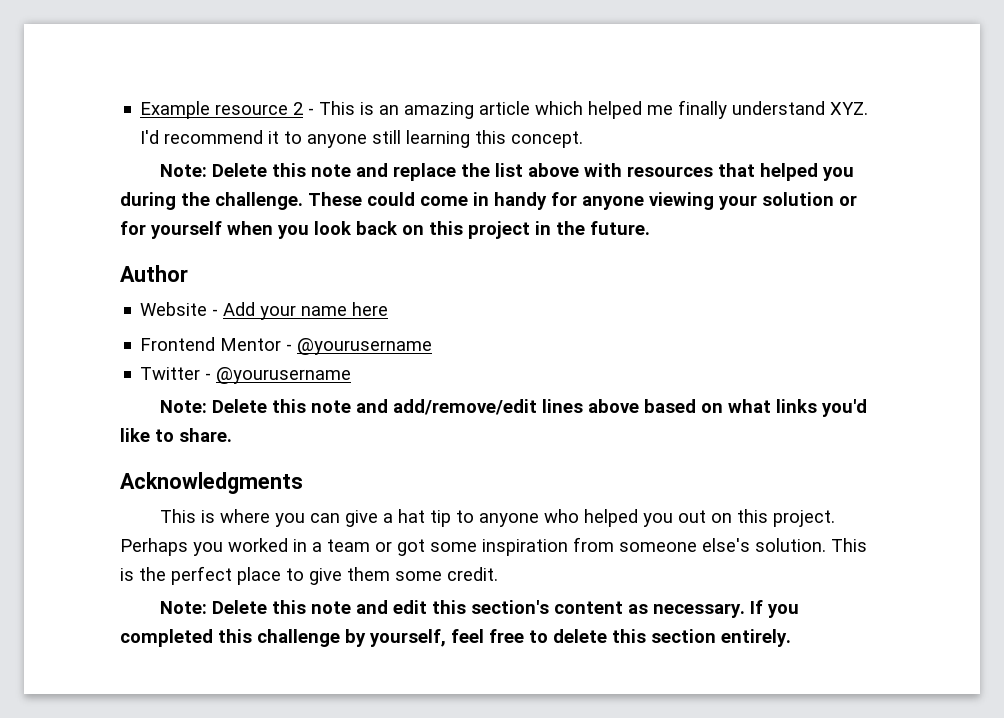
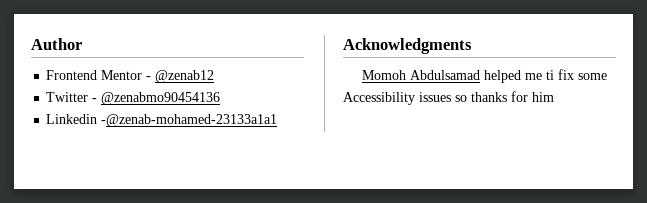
- Example resource 2 - This is an amazing article which helped me finally understand XYZ. I'd recommend it to anyone still learning this concept.
- Note: Delete this note and replace the list above with resources that helped you during the challenge. These could come in handy for anyone viewing your solution or for yourself when you look back on this project in the future.
  Author
- Website - Add your name here
- Frontend Mentor - @yourusername
+ Frontend Mentor - @zenab12
- Twitter - @yourusername
- Note: Delete this note and add/remove/edit lines above based on what links you'd like to share.
+ Twitter - @zenabmo90454136
+ Linkedin -@zenab-mohamed-23133a1a1
  Acknowledgments
- This is where you can give a hat tip to anyone who helped you out on this project. Perhaps you worked in a team or got some inspiration from someone else's solution. This is the perfect place to give them some credit.
- Note: Delete this note and edit this section's content as necessary. If you completed this challenge by yourself, feel free to delete this section entirely.
+ Momoh Abdulsamad helped me ti fix some Accessibility issues so thanks for him

